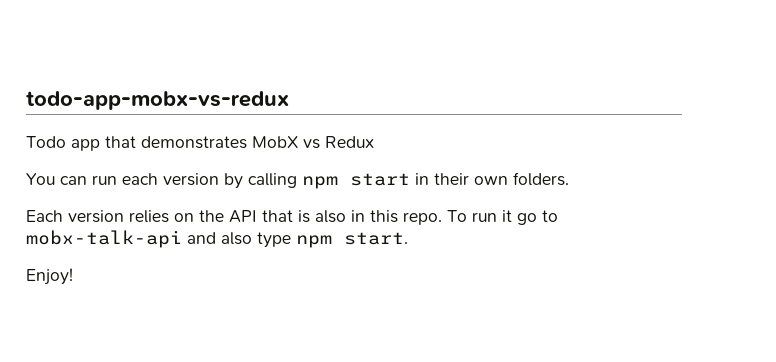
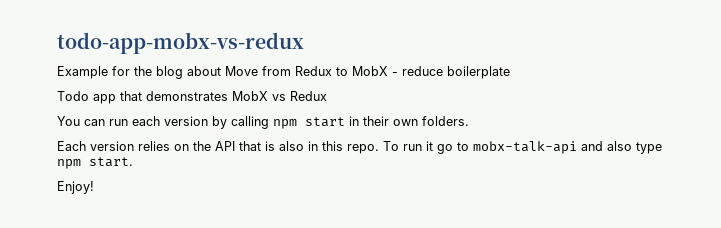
+ Example for the blog about Move from Redux to MobX - reduce boilerplate

